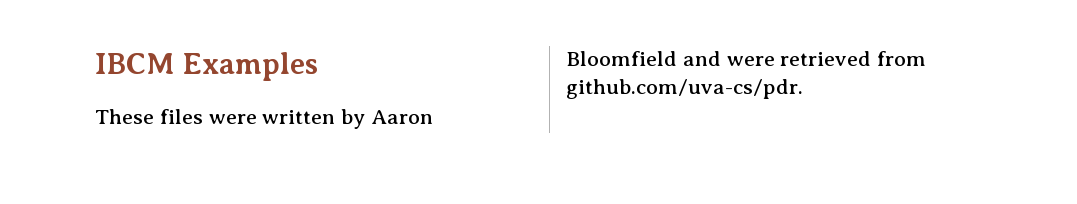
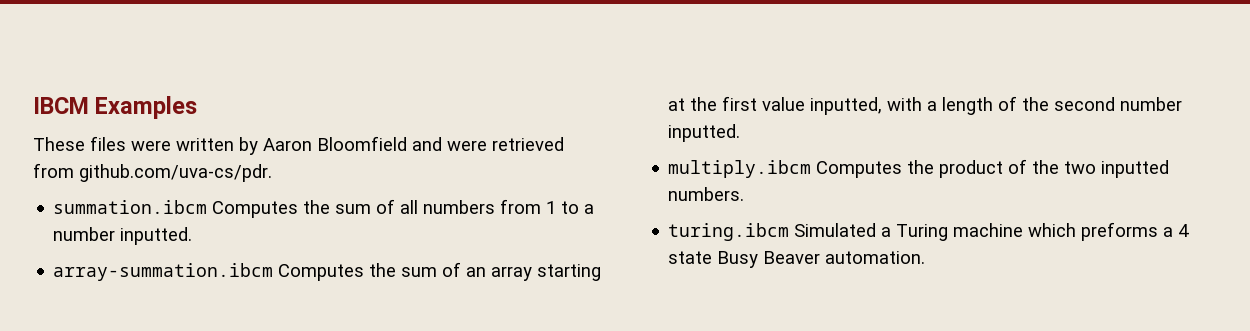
+ summation.ibcm Computes the sum of all numbers from 1 to a number inputted.
+ array-summation.ibcm Computes the sum of an array starting at the first value inputted, with a length of the second number inputted.
+ multiply.ibcm Computes the product of the two inputted numbers.
+ turing.ibcm Simulated a Turing machine which preforms a 4 state Busy Beaver automation.

